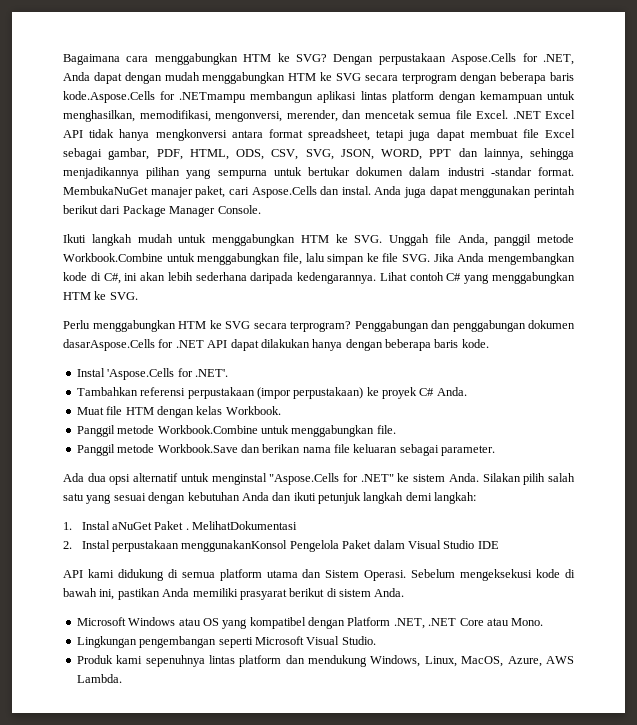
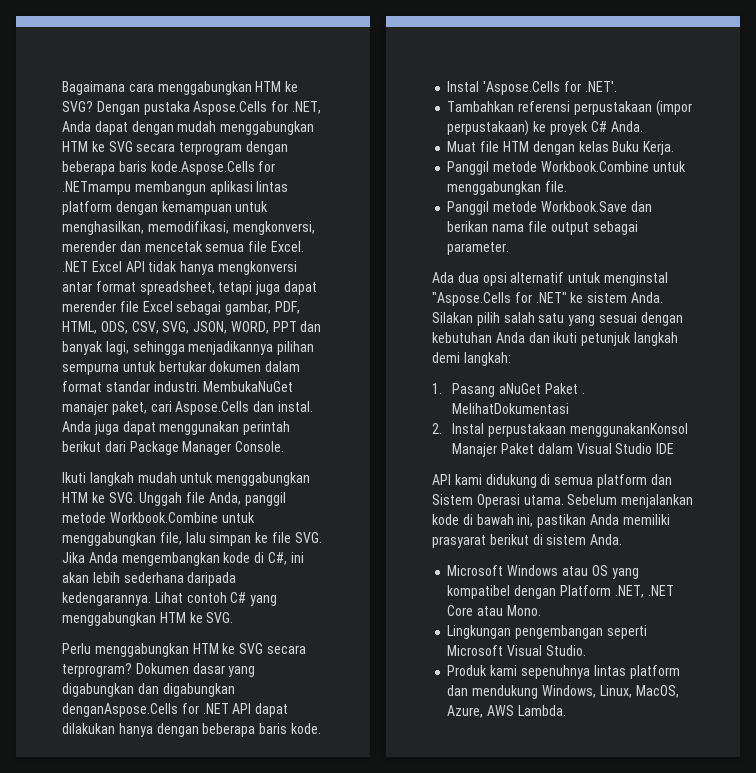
- Dengan perpustakaan Aspose.Cells for .NET, Anda dapat dengan mudah menggabungkan HTM ke SVG secara terprogram dengan beberapa baris kode.Aspose.Cells for .NETmampu membangun aplikasi lintas platform dengan kemampuan untuk menghasilkan, memodifikasi, mengonversi, merender, dan mencetak semua file Excel. .NET Excel API tidak hanya mengkonversi antara format spreadsheet, tetapi juga dapat membuat file Excel sebagai gambar, PDF, HTML, ODS, CSV, SVG, JSON, WORD, PPT dan lainnya, sehingga menjadikannya pilihan yang sempurna untuk bertukar dokumen dalam industri -standar format.
+ Dengan pustaka Aspose.Cells for .NET, Anda dapat dengan mudah menggabungkan HTM ke SVG secara terprogram dengan beberapa baris kode.Aspose.Cells for .NETmampu membangun aplikasi lintas platform dengan kemampuan untuk menghasilkan, memodifikasi, mengkonversi, merender dan mencetak semua file Excel. .NET Excel API tidak hanya mengkonversi antar format spreadsheet, tetapi juga dapat merender file Excel sebagai gambar, PDF, HTML, ODS, CSV, SVG, JSON, WORD, PPT dan banyak lagi, sehingga menjadikannya pilihan sempurna untuk bertukar dokumen dalam format standar industri.
- Penggabungan dan penggabungan dokumen dasarAspose.Cells for .NET API dapat dilakukan hanya dengan beberapa baris kode.
+ Dokumen dasar yang digabungkan dan digabungkan denganAspose.Cells for .NET API dapat dilakukan hanya dengan beberapa baris kode.
- Muat file HTM dengan kelas Workbook.
+ Muat file HTM dengan kelas Buku Kerja.
- Panggil metode Workbook.Save dan berikan nama file keluaran sebagai parameter.
+ Panggil metode Workbook.Save dan berikan nama file output sebagai parameter.
- 1. Instal aNuGet Paket .
+ 1. Pasang aNuGet Paket .
- 2. Instal perpustakaan menggunakanKonsol Pengelola Paket dalam Visual Studio IDE
+ 2. Instal perpustakaan menggunakanKonsol Manajer Paket dalam Visual Studio IDE
- API kami didukung di semua platform utama dan Sistem Operasi. Sebelum mengeksekusi kode di bawah ini, pastikan Anda memiliki prasyarat berikut di sistem Anda.
+ API kami didukung di semua platform dan Sistem Operasi utama. Sebelum menjalankan kode di bawah ini, pastikan Anda memiliki prasyarat berikut di sistem Anda.

